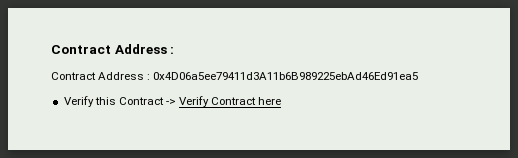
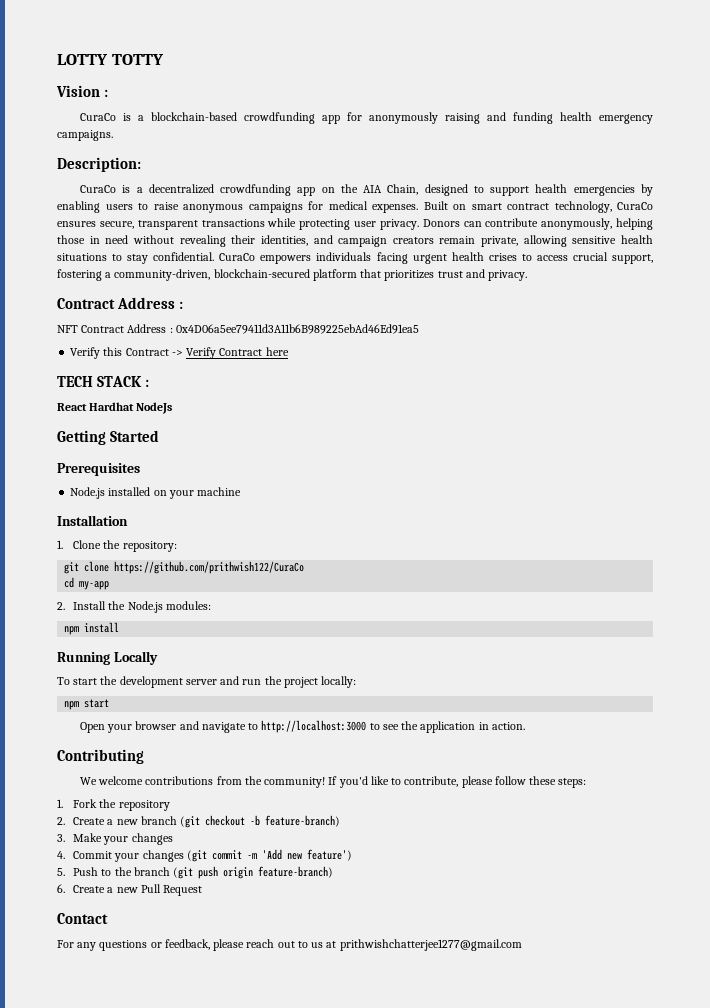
+ LOTTY TOTTY
+ Vision :
+ CuraCo is a blockchain-based crowdfunding app for anonymously raising and funding health emergency campaigns.
+ Description:
+ CuraCo is a decentralized crowdfunding app on the AIA Chain, designed to support health emergencies by enabling users to raise anonymous campaigns for medical expenses. Built on smart contract technology, CuraCo ensures secure, transparent transactions while protecting user privacy. Donors can contribute anonymously, helping those in need without revealing their identities, and campaign creators remain private, allowing sensitive health situations to stay confidential. CuraCo empowers individuals facing urgent health crises to access crucial support, fostering a community-driven, blockchain-secured platform that prioritizes trust and privacy.
- Contract Address : 0x4D06a5ee79411d3A11b6B989225ebAd46Ed91ea5
+ NFT Contract Address : 0x4D06a5ee79411d3A11b6B989225ebAd46Ed91ea5
+ TECH STACK :
+ React Hardhat NodeJs
+ Getting Started
+ Prerequisites
+ Node.js installed on your machine
+ Installation
+ 1. Clone the repository:
+ git clone https://github.com/prithwish122/CuraCo
+ cd my-app
+ 2. Install the Node.js modules:
+ npm install
+ Running Locally
+ To start the development server and run the project locally:
+ npm start
+ Open your browser and navigate to http://localhost:3000 to see the application in action.
+ Contributing
+ We welcome contributions from the community! If you'd like to contribute, please follow these steps:
+ 1. Fork the repository
+ 2. Create a new branch (git checkout -b feature-branch)
+ 3. Make your changes
+ 4. Commit your changes (git commit -m 'Add new feature')
+ 5. Push to the branch (git push origin feature-branch)
+ 6. Create a new Pull Request
+ Contact
+ For any questions or feedback, please reach out to us at prithwishchatterjee1277@gmail.com

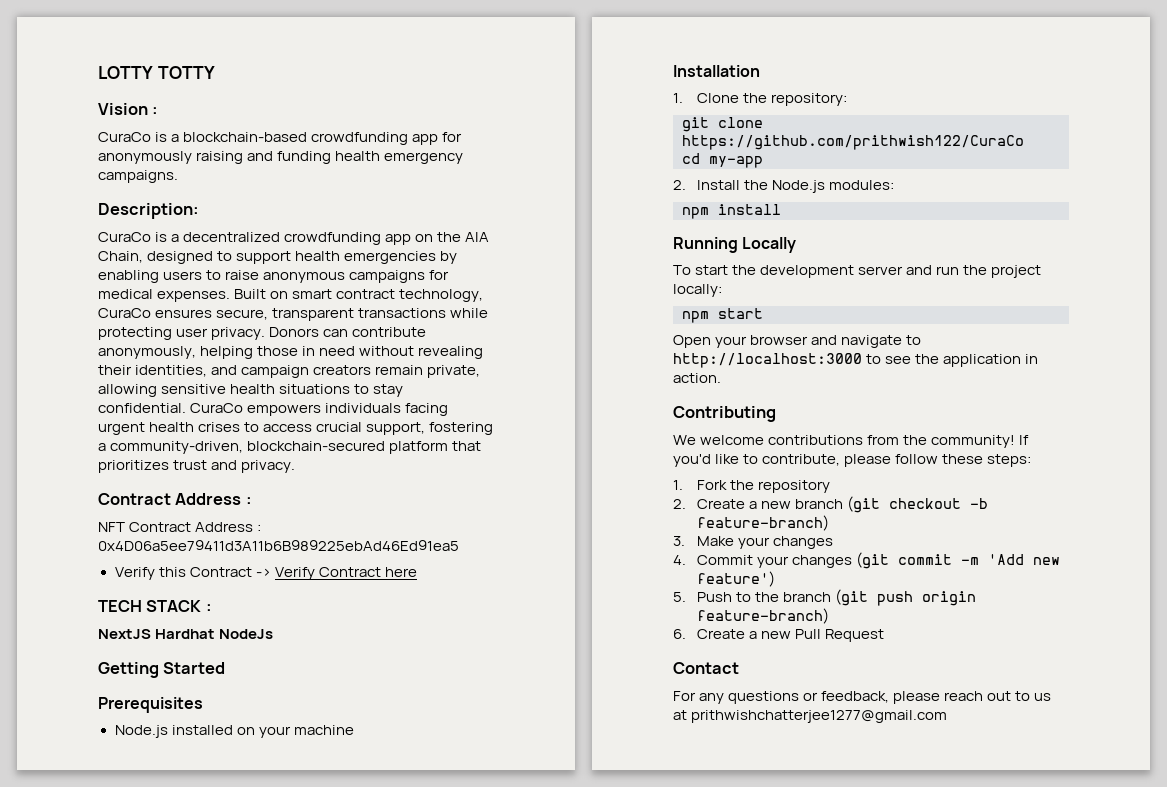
- React Hardhat NodeJs
+ NextJS Hardhat NodeJs

